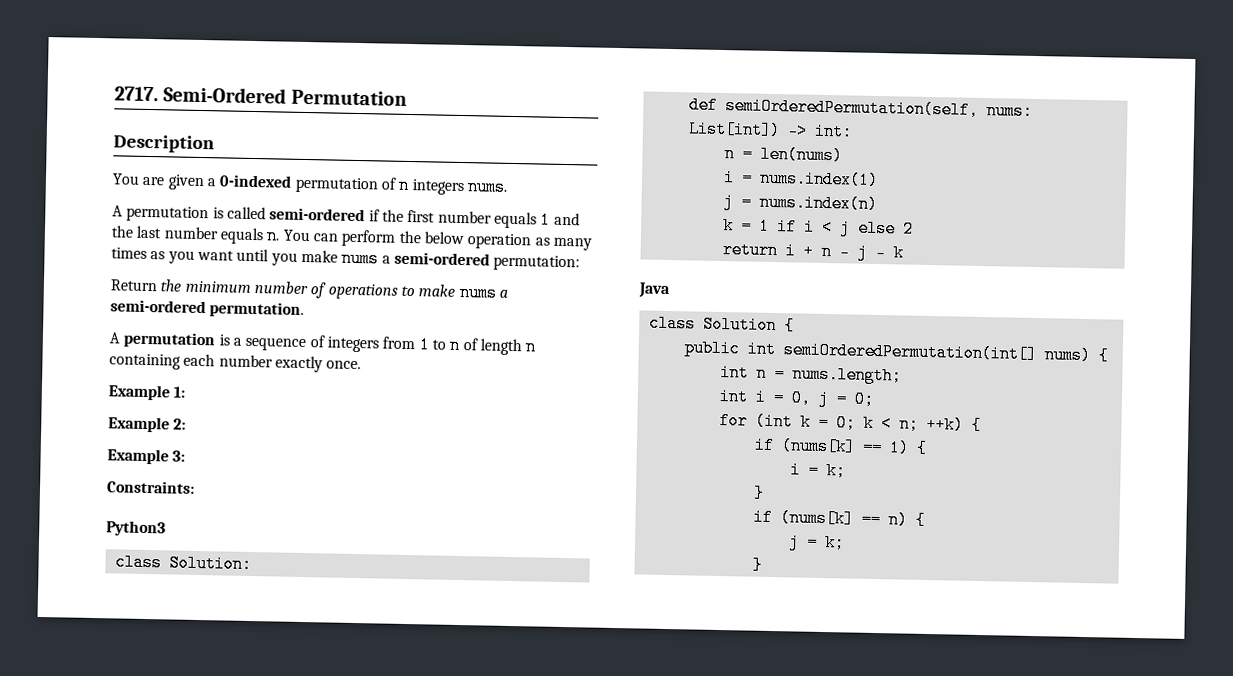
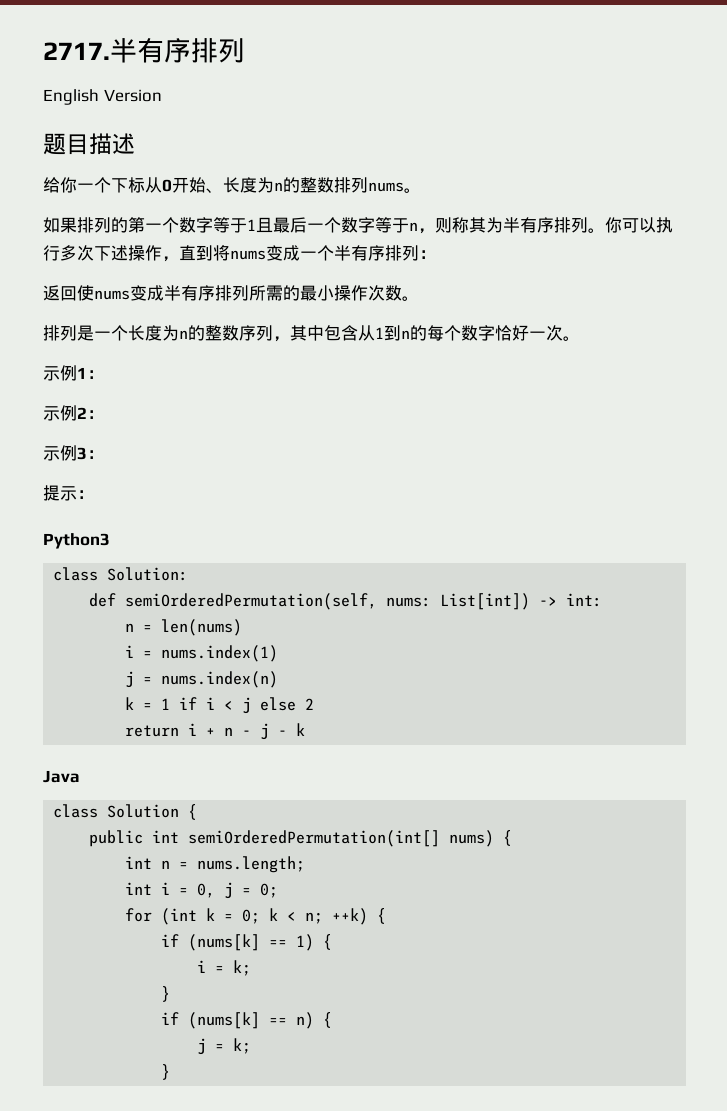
- 2717. Semi-Ordered Permutation
- Description
- You are given a 0-indexed permutation of n integers nums.
- A permutation is called semi-ordered if the first number equals 1 and the last number equals n. You can perform the below operation as many times as you want until you make nums a semi-ordered permutation:
- Return the minimum number of operations to make nums a semi-ordered permutation.
- A permutation is a sequence of integers from 1 to n of length n containing each number exactly once.
- Example 1:
- Example 2:
- Example 3:
- Constraints:
+ 2717.半有序排列
+ English Version
+ 题目描述
+ 给你一个下标从0开始、长度为n的整数排列nums。
+ 如果排列的第一个数字等于1且最后一个数字等于n，则称其为半有序排列。你可以执行多次下述操作，直到将nums变成一个半有序排列：
+ 返回使nums变成半有序排列所需的最小操作次数。
+ 排列是一个长度为n的整数序列，其中包含从1到n的每个数字恰好一次。
+ 示例1：
+ 示例2：
+ 示例3：
+ 提示：

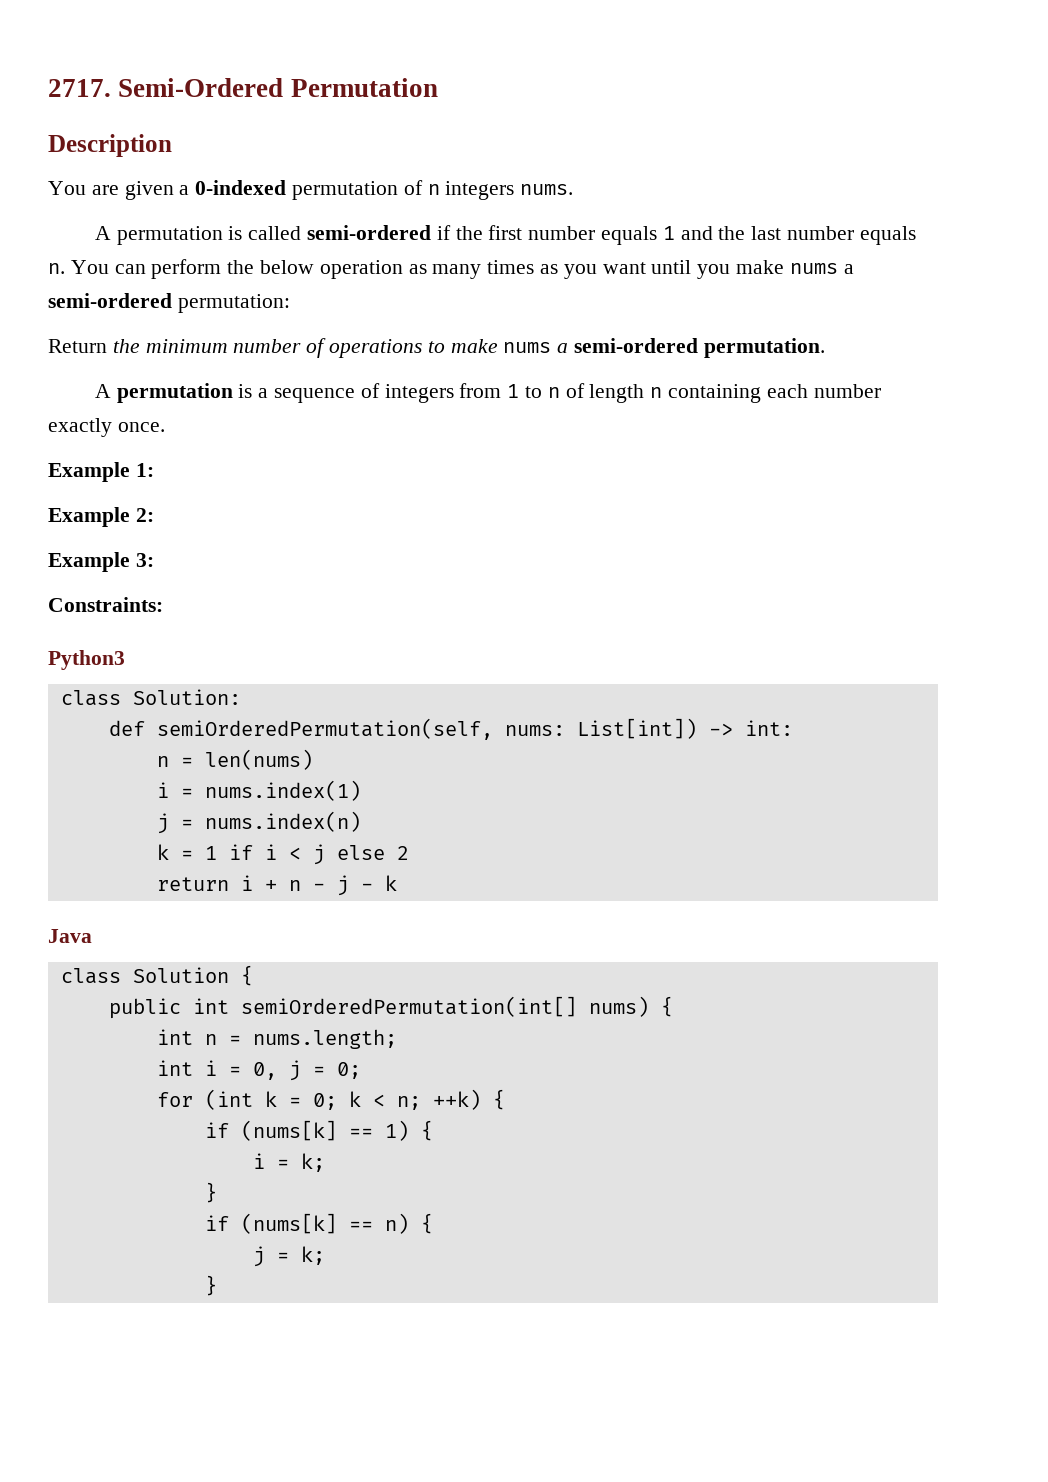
- 2717.半有序排列
- English Version
- 题目描述
- 给你一个下标从0开始、长度为n的整数排列nums。
- 如果排列的第一个数字等于1且最后一个数字等于n，则称其为半有序排列。你可以执行多次下述操作，直到将nums变成一个半有序排列：
- 返回使nums变成半有序排列所需的最小操作次数。
- 排列是一个长度为n的整数序列，其中包含从1到n的每个数字恰好一次。
- 示例1：
- 示例2：
- 示例3：
- 提示：
+ 2717. Semi-Ordered Permutation
+ Description
+ You are given a 0-indexed permutation of n integers nums.
+ A permutation is called semi-ordered if the first number equals 1 and the last number equals n. You can perform the below operation as many times as you want until you make nums a semi-ordered permutation:
+ Return the minimum number of operations to make nums a semi-ordered permutation.
+ A permutation is a sequence of integers from 1 to n of length n containing each number exactly once.
+ Example 1:
+ Example 2:
+ Example 3:
+ Constraints:

